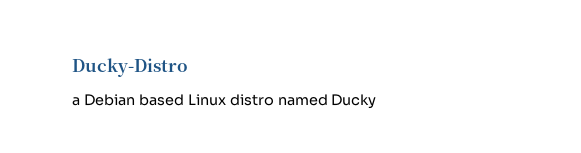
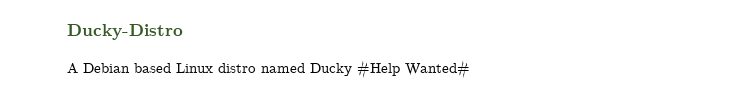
- a Debian based Linux distro named Ducky
+ A Debian based Linux distro named Ducky #Help Wanted#

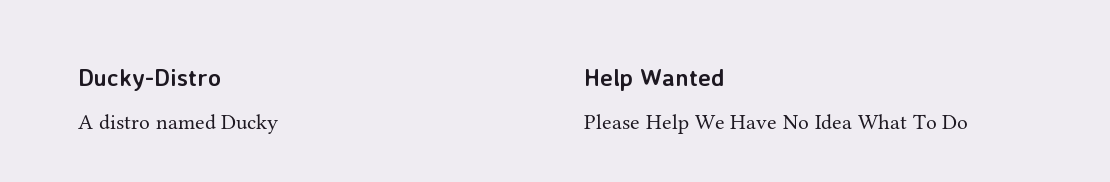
- A Debian based Linux distro named Ducky #Help Wanted#
+ A distro named Ducky
+ Help Wanted
+ Please Help We Have No Idea What To Do

